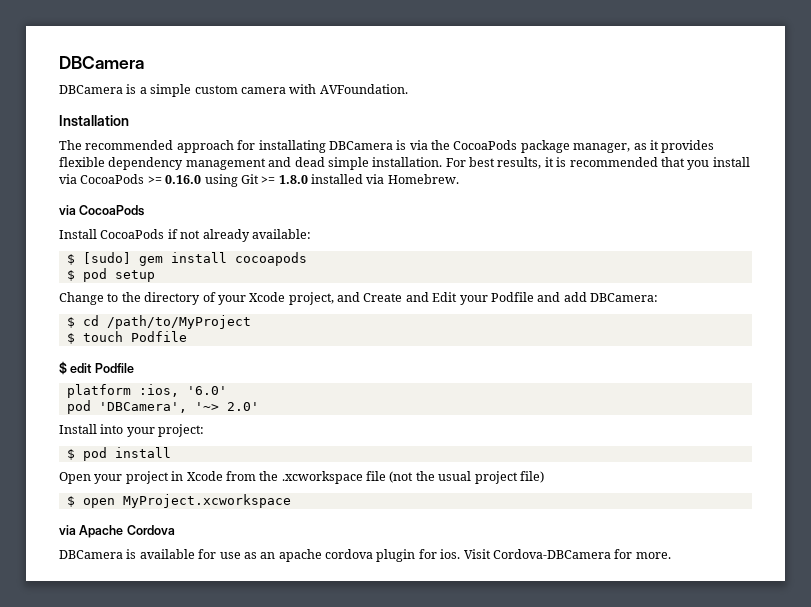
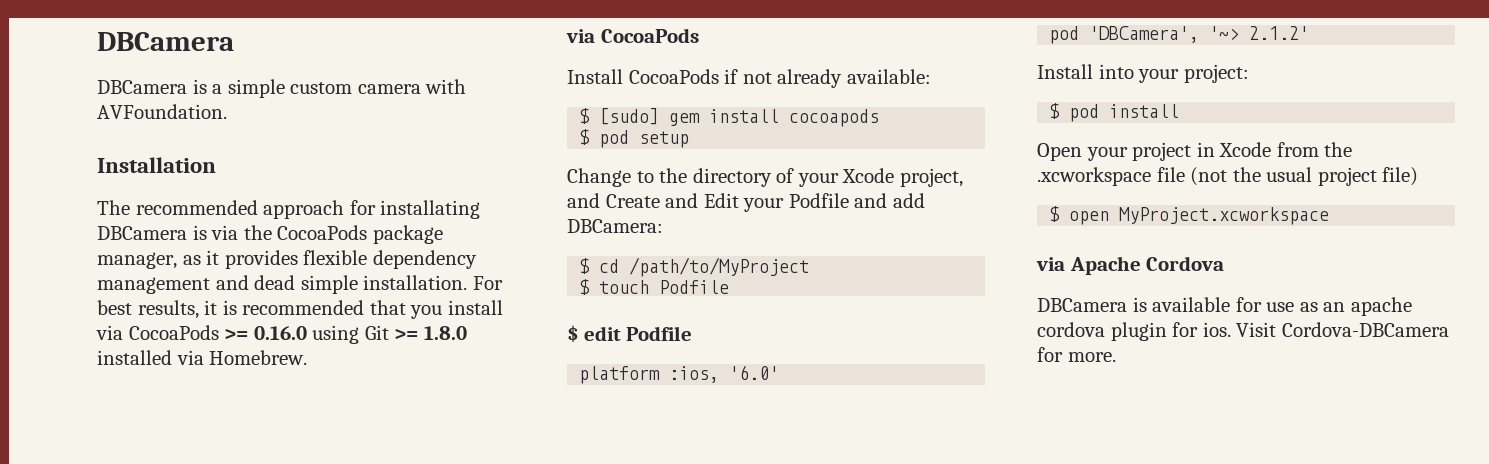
- pod 'DBCamera', '~> 2.0'
+ pod 'DBCamera', '~> 2.1.2'

